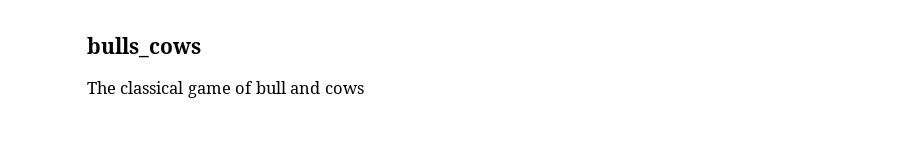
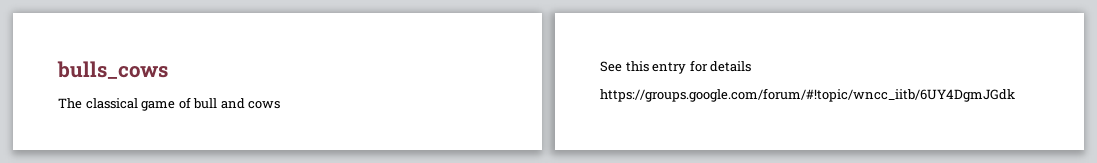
+ See this entry for details
+ https://groups.google.com/forum/#!topic/wncc_iitb/6UY4DgmJGdk

